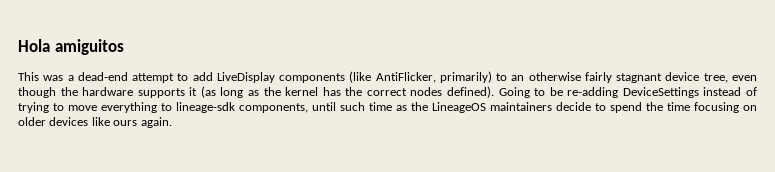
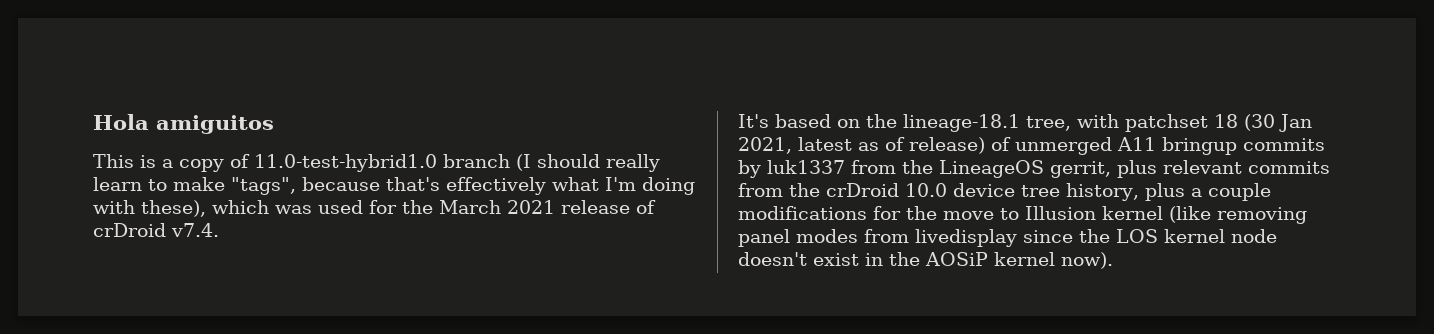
- This was a dead-end attempt to add LiveDisplay components (like AntiFlicker, primarily) to an otherwise fairly stagnant device tree, even though the hardware supports it (as long as the kernel has the correct nodes defined). Going to be re-adding DeviceSettings instead of trying to move everything to lineage-sdk components, until such time as the LineageOS maintainers decide to spend the time focusing on older devices like ours again.
+ This is a copy of 11.0-test-hybrid1.0 branch (I should really learn to make "tags", because that's effectively what I'm doing with these), which was used for the March 2021 release of crDroid v7.4.
+ It's based on the lineage-18.1 tree, with patchset 18 (30 Jan 2021, latest as of release) of unmerged A11 bringup commits by luk1337 from the LineageOS gerrit, plus relevant commits from the crDroid 10.0 device tree history, plus a couple modifications for the move to Illusion kernel (like removing panel modes from livedisplay since the LOS kernel node doesn't exist in the AOSiP kernel now).

